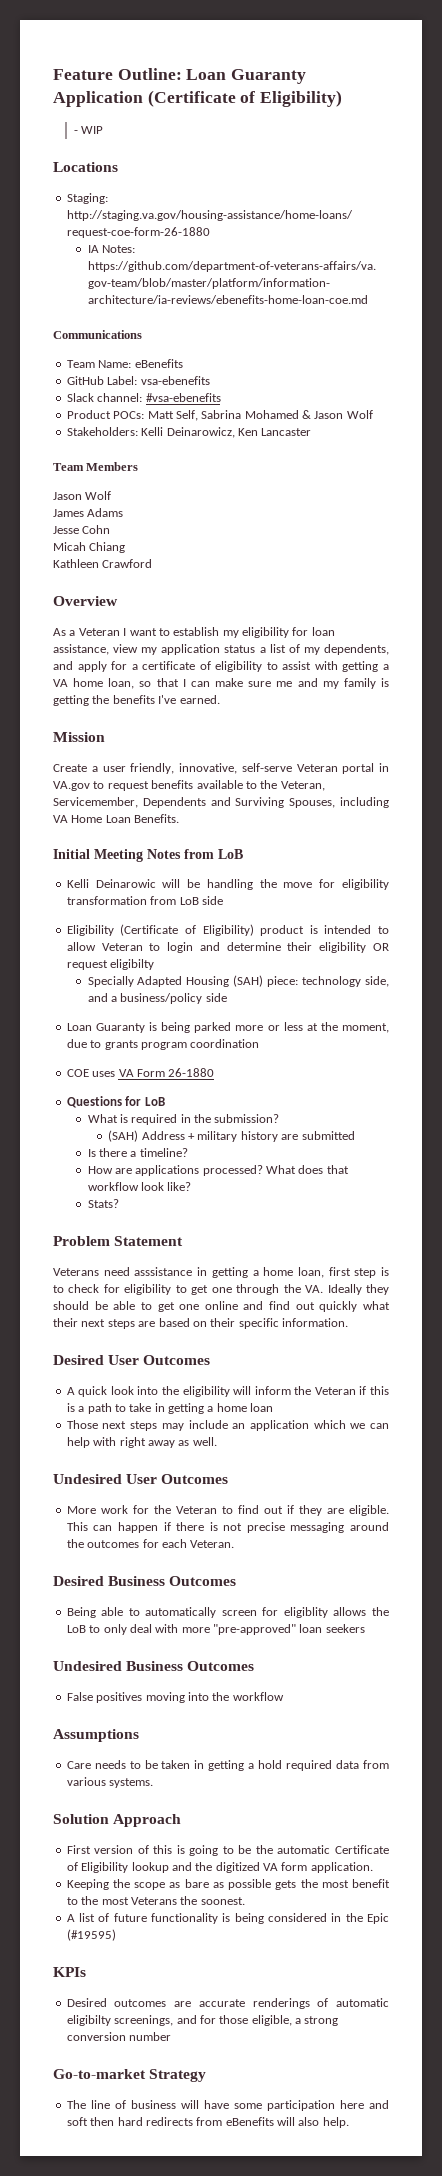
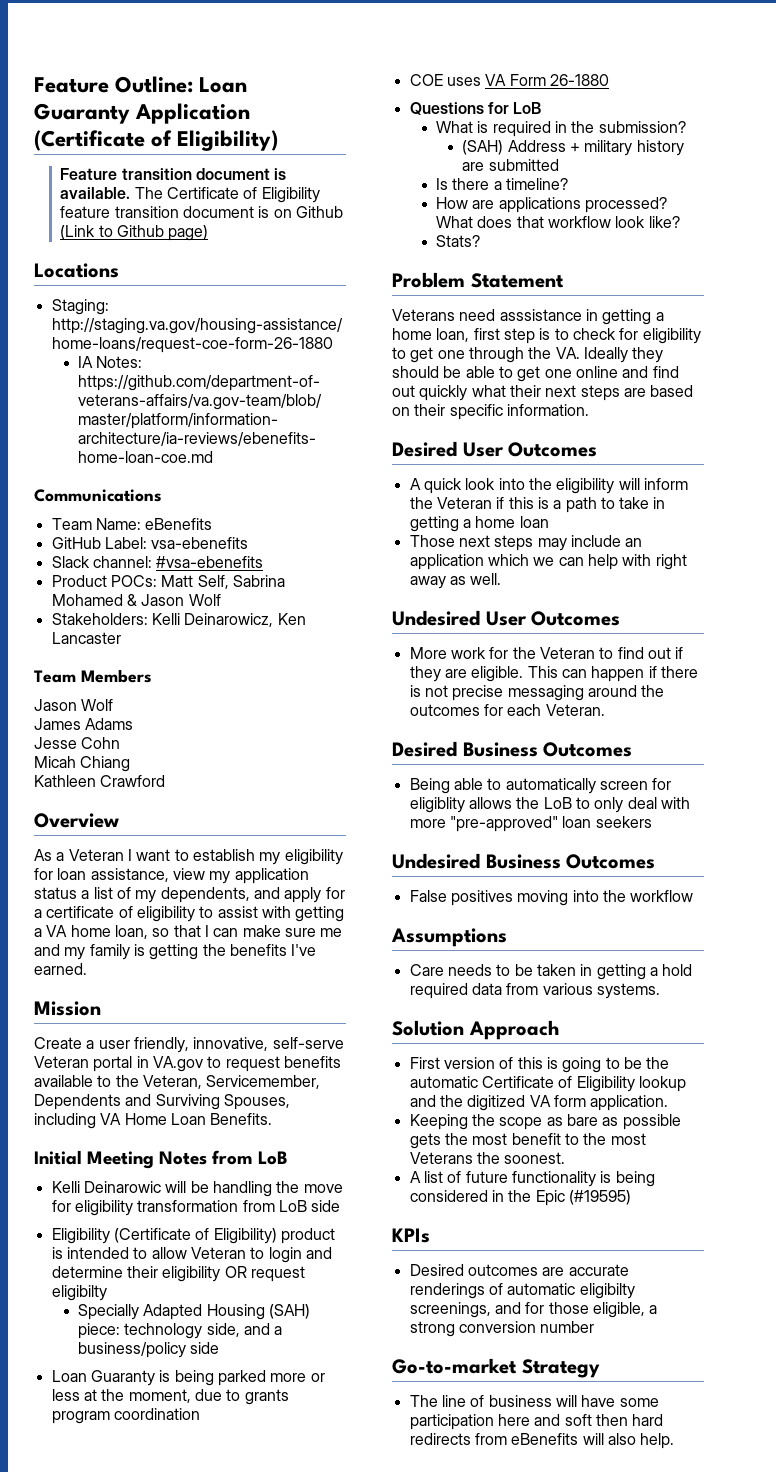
- - WIP
+ Feature transition document is available. The Certificate of Eligibility feature transition document is on Github (Link to Github page)

